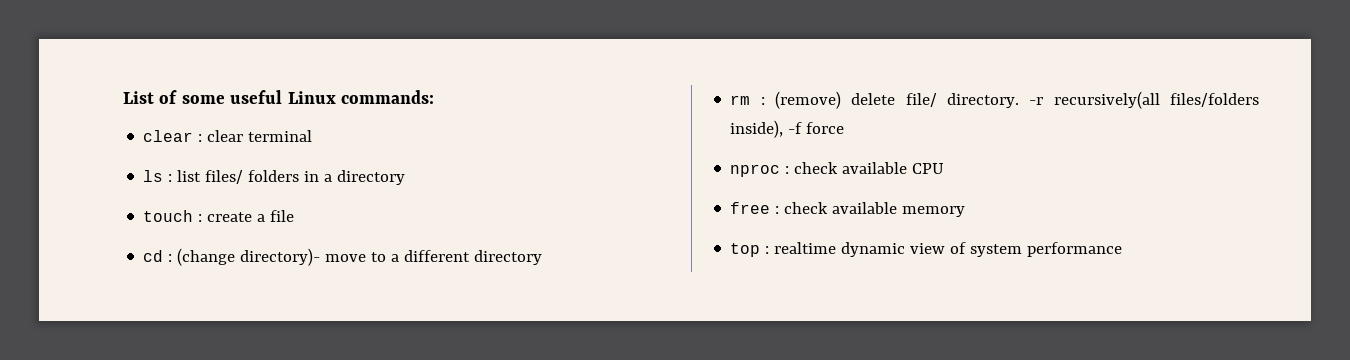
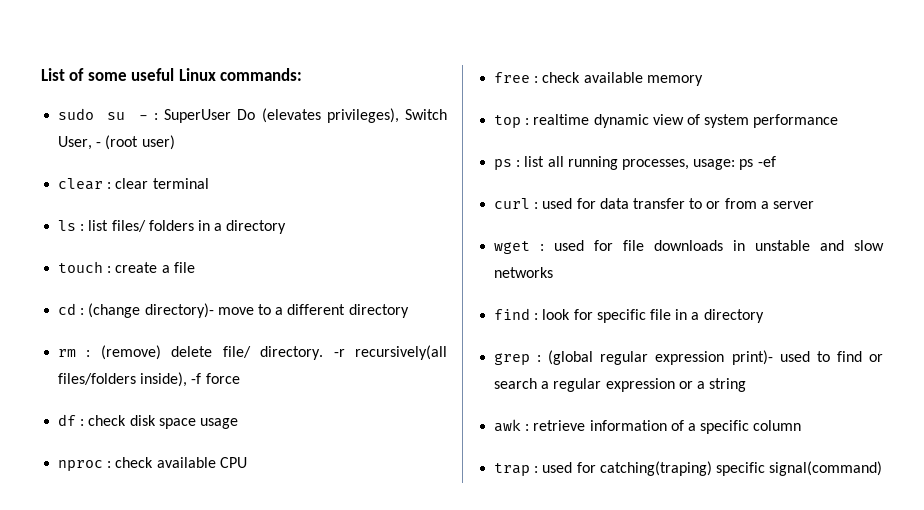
+ sudo su - : SuperUser Do (elevates privileges), Switch User, - (root user)
+ df : check disk space usage
+ ps : list all running processes, usage: ps -ef
+ curl : used for data transfer to or from a server
+ wget : used for file downloads in unstable and slow networks
+ find : look for specific file in a directory
+ grep : (global regular expression print)- used to find or search a regular expression or a string
+ awk : retrieve information of a specific column
+ trap : used for catching(traping) specific signal(command)

